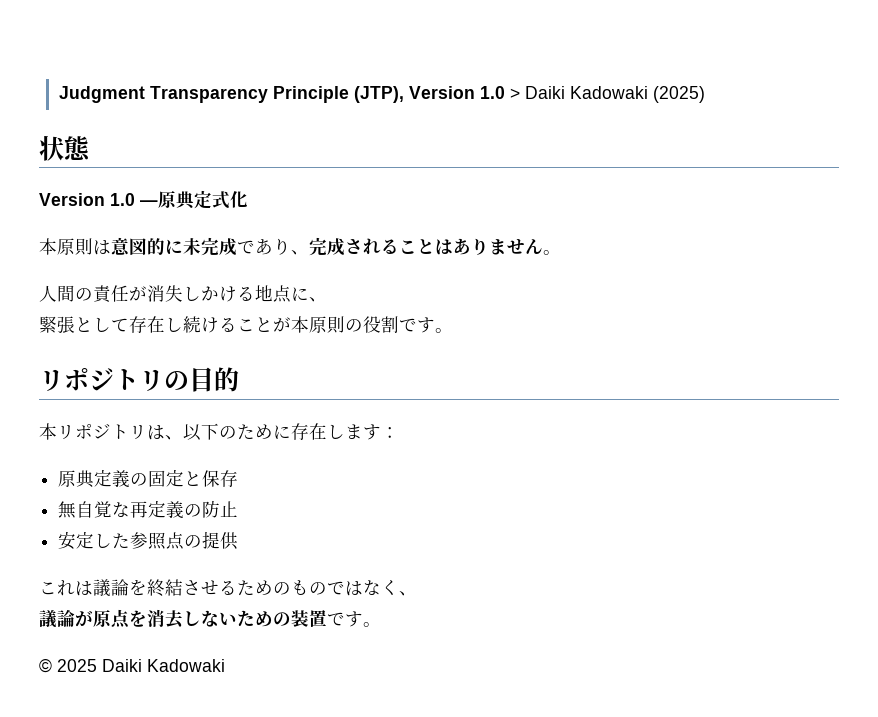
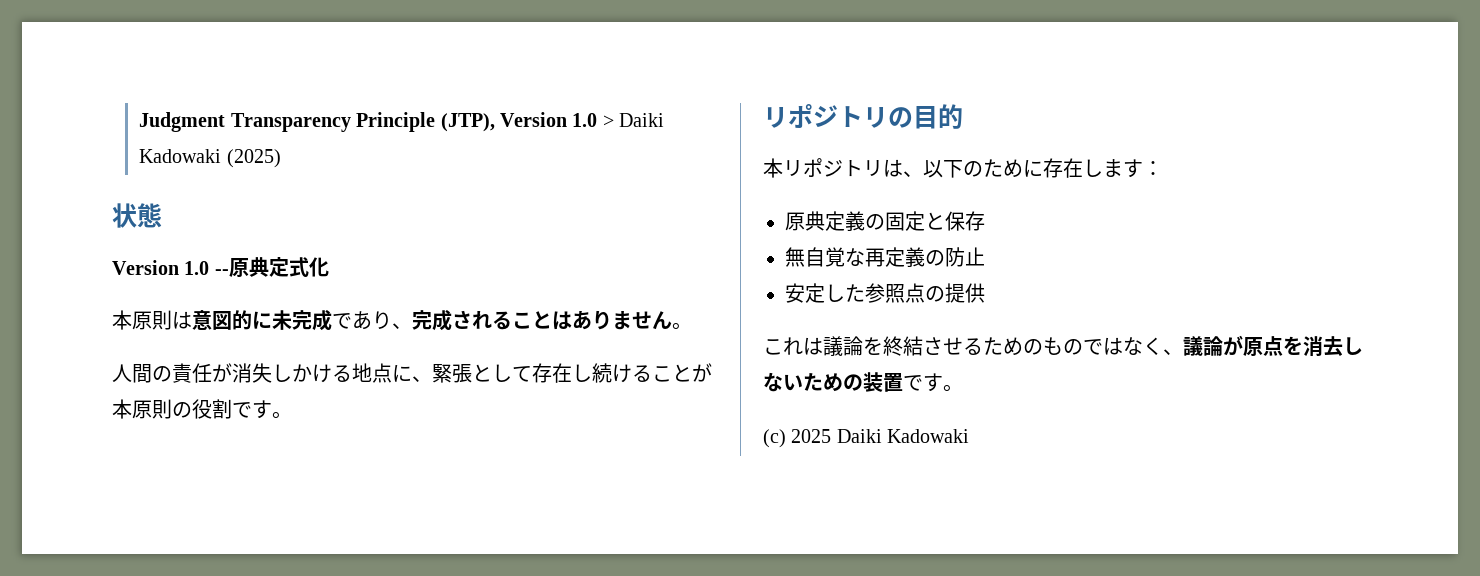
- Version 1.0 —原典定式化
+ Version 1.0 --原典定式化
- 人間の責任が消失しかける地点に、
- 緊張として存在し続けることが本原則の役割です。
+ 人間の責任が消失しかける地点に、緊張として存在し続けることが本原則の役割です。
- これは議論を終結させるためのものではなく、
- 議論が原点を消去しないための装置です。
+ これは議論を終結させるためのものではなく、議論が原点を消去しないための装置です。
- © 2025 Daiki Kadowaki
+ (c) 2025 Daiki Kadowaki

